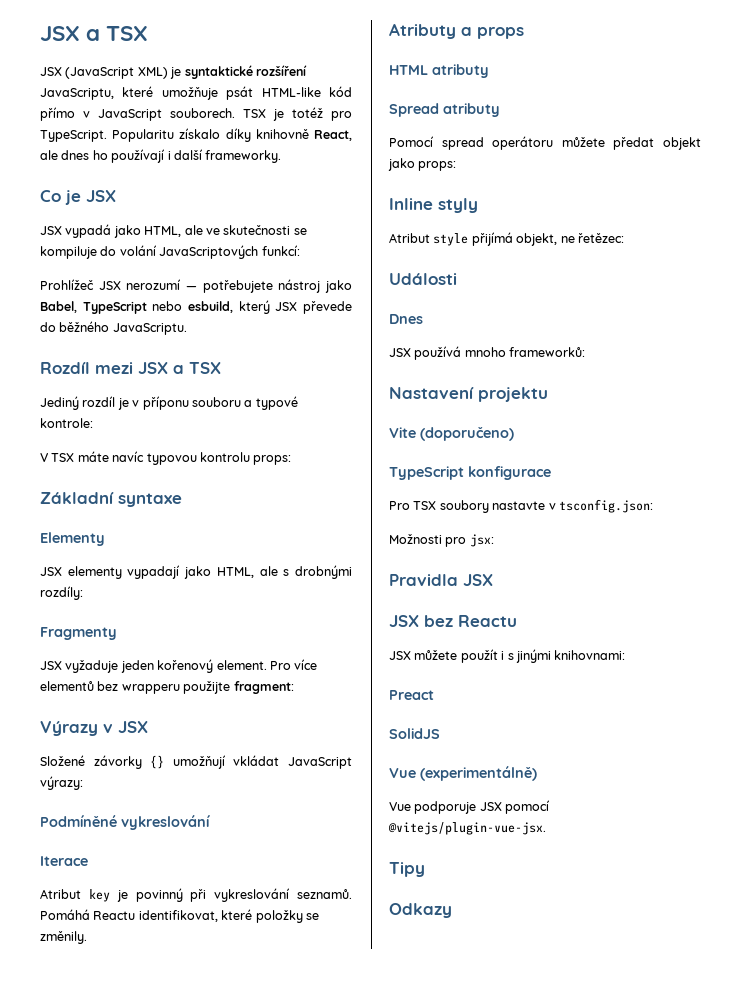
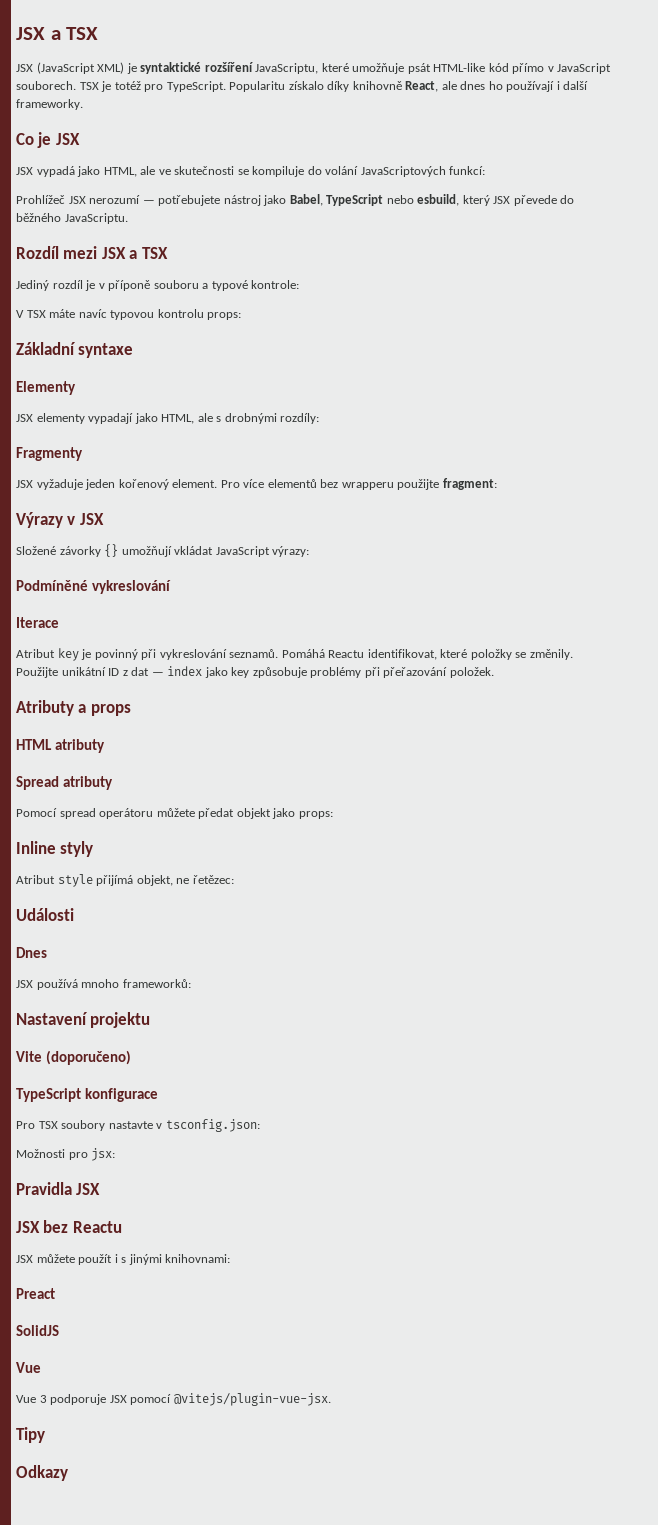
- Jediný rozdíl je v příponu souboru a typové kontrole:
+ Jediný rozdíl je v příponě souboru a typové kontrole:
+ Použijte unikátní ID z dat — index jako key způsobuje problémy při přeřazování položek.
  SolidJS
- Vue (experimentálně)
- Vue podporuje JSX pomocí @vitejs/plugin-vue-jsx.
+ Vue
+ Vue 3 podporuje JSX pomocí @vitejs/plugin-vue-jsx.

